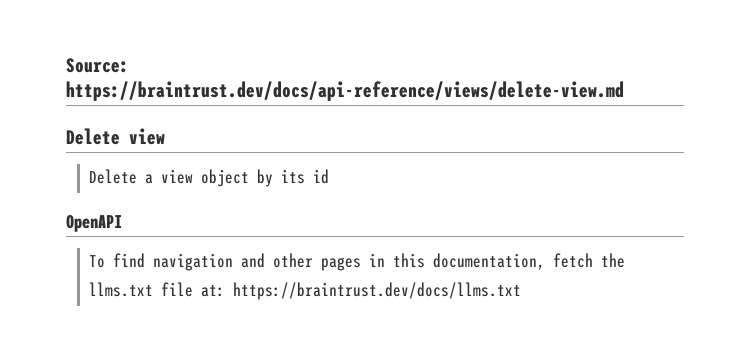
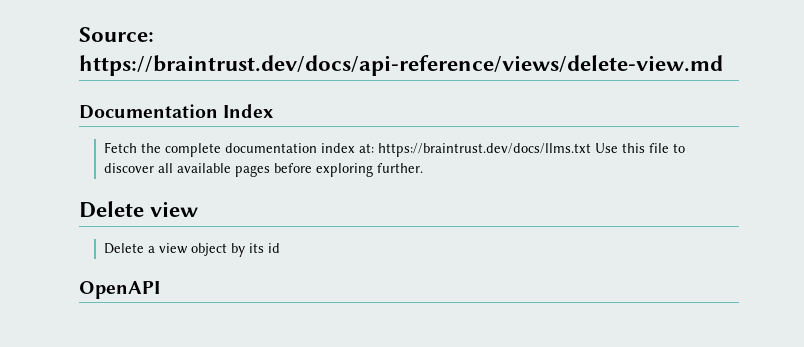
+ Documentation Index
+ Fetch the complete documentation index at: https://braintrust.dev/docs/llms.txt Use this file to discover all available pages before exploring further.
- To find navigation and other pages in this documentation, fetch the llms.txt file at: https://braintrust.dev/docs/llms.txt

